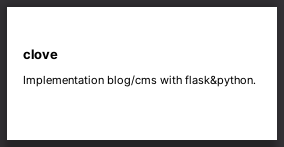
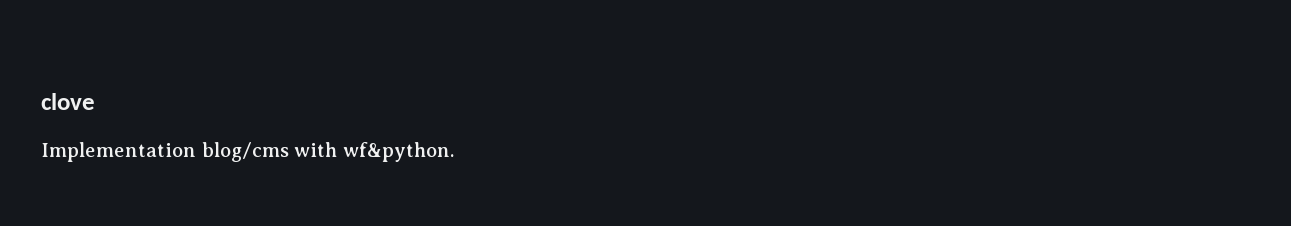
- Implementation blog/cms with flask&python.
+ Implementation blog/cms with wf&python.

